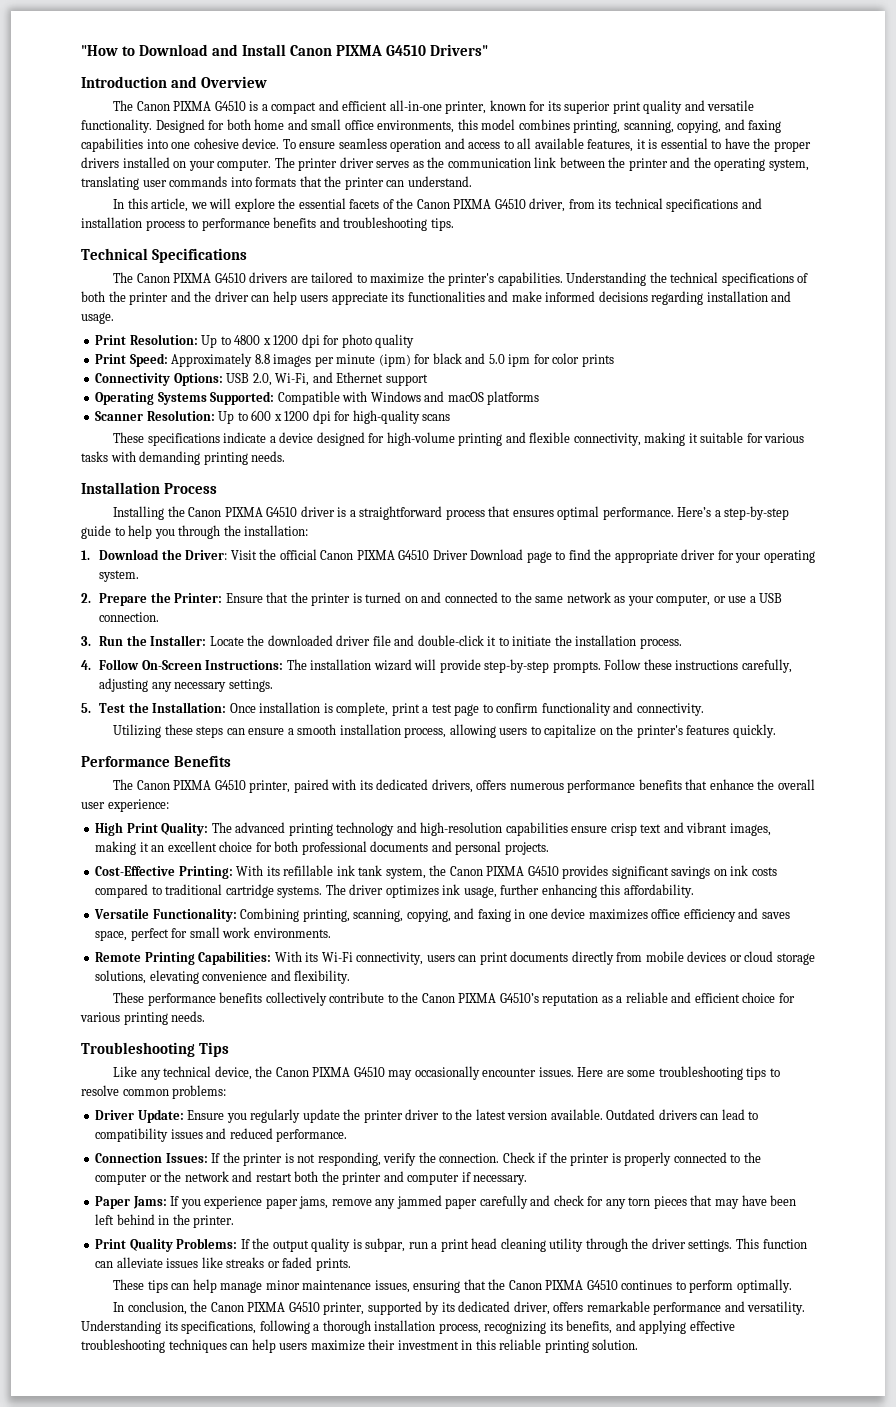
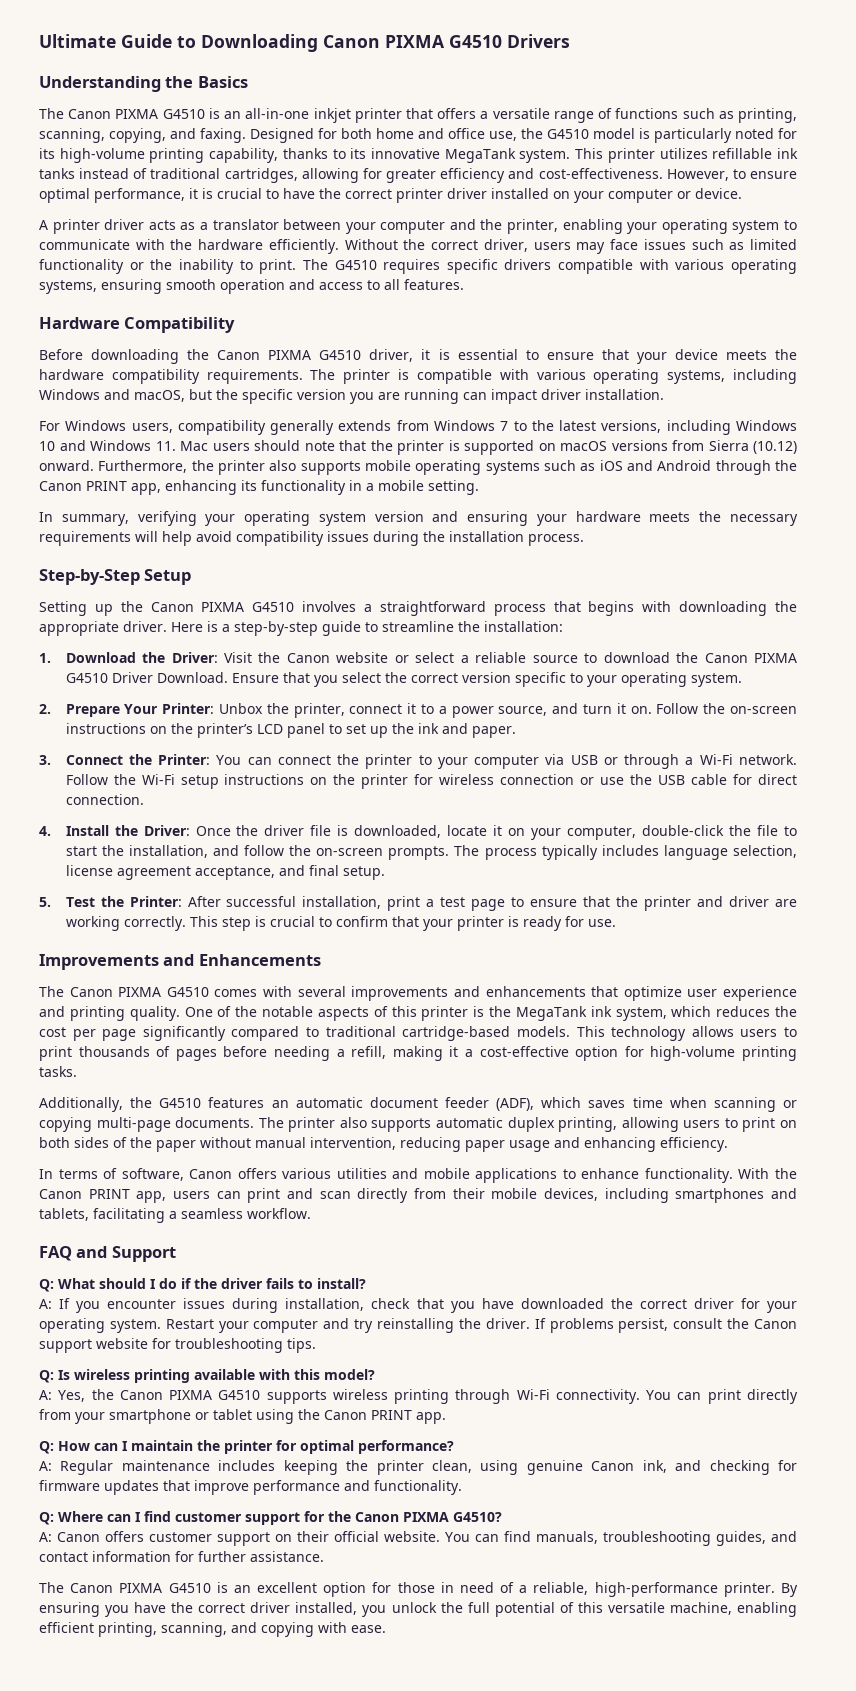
- "How to Download and Install Canon PIXMA G4510 Drivers"
- Introduction and Overview
- The Canon PIXMA G4510 is a compact and efficient all-in-one printer, known for its superior print quality and versatile functionality.
+ Ultimate Guide to Downloading Canon PIXMA G4510 Drivers
+ Understanding the Basics
+ The Canon PIXMA G4510 is an all-in-one inkjet printer that offers a versatile range of functions such as printing, scanning, copying, and faxing.
- Designed for both home and small office environments, this model combines printing, scanning, copying, and faxing capabilities into one cohesive device. To ensure seamless operation and access to all available features, it is essential to have the proper drivers installed on your computer. The printer driver serves as the communication link between the printer and the operating system, translating user commands into formats that the printer can understand.
- In this article, we will explore the essential facets of the Canon PIXMA G4510 driver, from its technical specifications and installation process to performance benefits and troubleshooting tips.
- Technical Specifications
- The Canon PIXMA G4510 drivers are tailored to maximize the printer's capabilities. Understanding the technical specifications of both the printer and the driver can help users appreciate its functionalities and make informed decisions regarding installation and usage.
- Print Resolution: Up to 4800 x 1200 dpi for photo quality
- Print Speed: Approximately 8.8 images per minute (ipm) for black and 5.0 ipm for color prints
- Connectivity Options: USB 2.0, Wi-Fi, and Ethernet support
- Operating Systems Supported: Compatible with Windows and macOS platforms
- Scanner Resolution: Up to 600 x 1200 dpi for high-quality scans
- These specifications indicate a device designed for high-volume printing and flexible connectivity, making it suitable for various tasks with demanding printing needs.
- Installation Process
- Installing the Canon PIXMA G4510 driver is a straightforward process that ensures optimal performance. Here’s a step-by-step guide to help you through the installation:
+ Designed for both home and office use, the G4510 model is particularly noted for its high-volume printing capability, thanks to its innovative MegaTank system. This printer utilizes refillable ink tanks instead of traditional cartridges, allowing for greater efficiency and cost-effectiveness. However, to ensure optimal performance, it is crucial to have the correct printer driver installed on your computer or device.
+ A printer driver acts as a translator between your computer and the printer, enabling your operating system to communicate with the hardware efficiently. Without the correct driver, users may face issues such as limited functionality or the inability to print. The G4510 requires specific drivers compatible with various operating systems, ensuring smooth operation and access to all features.
+ Hardware Compatibility
+ Before downloading the Canon PIXMA G4510 driver, it is essential to ensure that your device meets the hardware compatibility requirements. The printer is compatible with various operating systems, including Windows and macOS, but the specific version you are running can impact driver installation.
+ For Windows users, compatibility generally extends from Windows 7 to the latest versions, including Windows 10 and Windows 11. Mac users should note that the printer is supported on macOS versions from Sierra (10.12) onward. Furthermore, the printer also supports mobile operating systems such as iOS and Android through the Canon PRINT app, enhancing its functionality in a mobile setting.
+ In summary, verifying your operating system version and ensuring your hardware meets the necessary requirements will help avoid compatibility issues during the installation process.
+ Step-by-Step Setup
+ Setting up the Canon PIXMA G4510 involves a straightforward process that begins with downloading the appropriate driver. Here is a step-by-step guide to streamline the installation:
- 1. Download the Driver: Visit the official Canon PIXMA G4510 Driver Download page to find the appropriate driver for your operating system.
+ 1. Download the Driver: Visit the Canon website or select a reliable source to download the Canon PIXMA G4510 Driver Download. Ensure that you select the correct version specific to your operating system.
- 2. Prepare the Printer: Ensure that the printer is turned on and connected to the same network as your computer, or use a USB connection.
- 3. Run the Installer: Locate the downloaded driver file and double-click it to initiate the installation process.
- 4. Follow On-Screen Instructions: The installation wizard will provide step-by-step prompts. Follow these instructions carefully, adjusting any necessary settings.
- 5. Test the Installation: Once installation is complete, print a test page to confirm functionality and connectivity.
- Utilizing these steps can ensure a smooth installation process, allowing users to capitalize on the printer's features quickly.
- Performance Benefits
- The Canon PIXMA G4510 printer, paired with its dedicated drivers, offers numerous performance benefits that enhance the overall user experience:
- High Print Quality: The advanced printing technology and high-resolution capabilities ensure crisp text and vibrant images, making it an excellent choice for both professional documents and personal projects.
- Cost-Effective Printing: With its refillable ink tank system, the Canon PIXMA G4510 provides significant savings on ink costs compared to traditional cartridge systems. The driver optimizes ink usage, further enhancing this affordability.
- Versatile Functionality: Combining printing, scanning, copying, and faxing in one device maximizes office efficiency and saves space, perfect for small work environments.
- Remote Printing Capabilities: With its Wi-Fi connectivity, users can print documents directly from mobile devices or cloud storage solutions, elevating convenience and flexibility.
- These performance benefits collectively contribute to the Canon PIXMA G4510’s reputation as a reliable and efficient choice for various printing needs.
- Troubleshooting Tips
- Like any technical device, the Canon PIXMA G4510 may occasionally encounter issues. Here are some troubleshooting tips to resolve common problems:
- Driver Update: Ensure you regularly update the printer driver to the latest version available. Outdated drivers can lead to compatibility issues and reduced performance.
- Connection Issues: If the printer is not responding, verify the connection. Check if the printer is properly connected to the computer or the network and restart both the printer and computer if necessary.
- Paper Jams: If you experience paper jams, remove any jammed paper carefully and check for any torn pieces that may have been left behind in the printer.
- Print Quality Problems: If the output quality is subpar, run a print head cleaning utility through the driver settings. This function can alleviate issues like streaks or faded prints.
- These tips can help manage minor maintenance issues, ensuring that the Canon PIXMA G4510 continues to perform optimally.
- In conclusion, the Canon PIXMA G4510 printer, supported by its dedicated driver, offers remarkable performance and versatility. Understanding its specifications, following a thorough installation process, recognizing its benefits, and applying effective troubleshooting techniques can help users maximize their investment in this reliable printing solution.
+ 2. Prepare Your Printer: Unbox the printer, connect it to a power source, and turn it on. Follow the on-screen instructions on the printer’s LCD panel to set up the ink and paper.
+ 3. Connect the Printer: You can connect the printer to your computer via USB or through a Wi-Fi network. Follow the Wi-Fi setup instructions on the printer for wireless connection or use the USB cable for direct connection.
+ 4. Install the Driver: Once the driver file is downloaded, locate it on your computer, double-click the file to start the installation, and follow the on-screen prompts. The process typically includes language selection, license agreement acceptance, and final setup.
+ 5. Test the Printer: After successful installation, print a test page to ensure that the printer and driver are working correctly. This step is crucial to confirm that your printer is ready for use.
+ Improvements and Enhancements
+ The Canon PIXMA G4510 comes with several improvements and enhancements that optimize user experience and printing quality. One of the notable aspects of this printer is the MegaTank ink system, which reduces the cost per page significantly compared to traditional cartridge-based models. This technology allows users to print thousands of pages before needing a refill, making it a cost-effective option for high-volume printing tasks.
+ Additionally, the G4510 features an automatic document feeder (ADF), which saves time when scanning or copying multi-page documents. The printer also supports automatic duplex printing, allowing users to print on both sides of the paper without manual intervention, reducing paper usage and enhancing efficiency.
+ In terms of software, Canon offers various utilities and mobile applications to enhance functionality. With the Canon PRINT app, users can print and scan directly from their mobile devices, including smartphones and tablets, facilitating a seamless workflow.
+ FAQ and Support
+ Q: What should I do if the driver fails to install?
+ A: If you encounter issues during installation, check that you have downloaded the correct driver for your operating system. Restart your computer and try reinstalling the driver. If problems persist, consult the Canon support website for troubleshooting tips.
+ Q: Is wireless printing available with this model?
+ A: Yes, the Canon PIXMA G4510 supports wireless printing through Wi-Fi connectivity. You can print directly from your smartphone or tablet using the Canon PRINT app.
+ Q: How can I maintain the printer for optimal performance?
+ A: Regular maintenance includes keeping the printer clean, using genuine Canon ink, and checking for firmware updates that improve performance and functionality.
+ Q: Where can I find customer support for the Canon PIXMA G4510?
+ A: Canon offers customer support on their official website. You can find manuals, troubleshooting guides, and contact information for further assistance.
+ The Canon PIXMA G4510 is an excellent option for those in need of a reliable, high-performance printer. By ensuring you have the correct driver installed, you unlock the full potential of this versatile machine, enabling efficient printing, scanning, and copying with ease.

